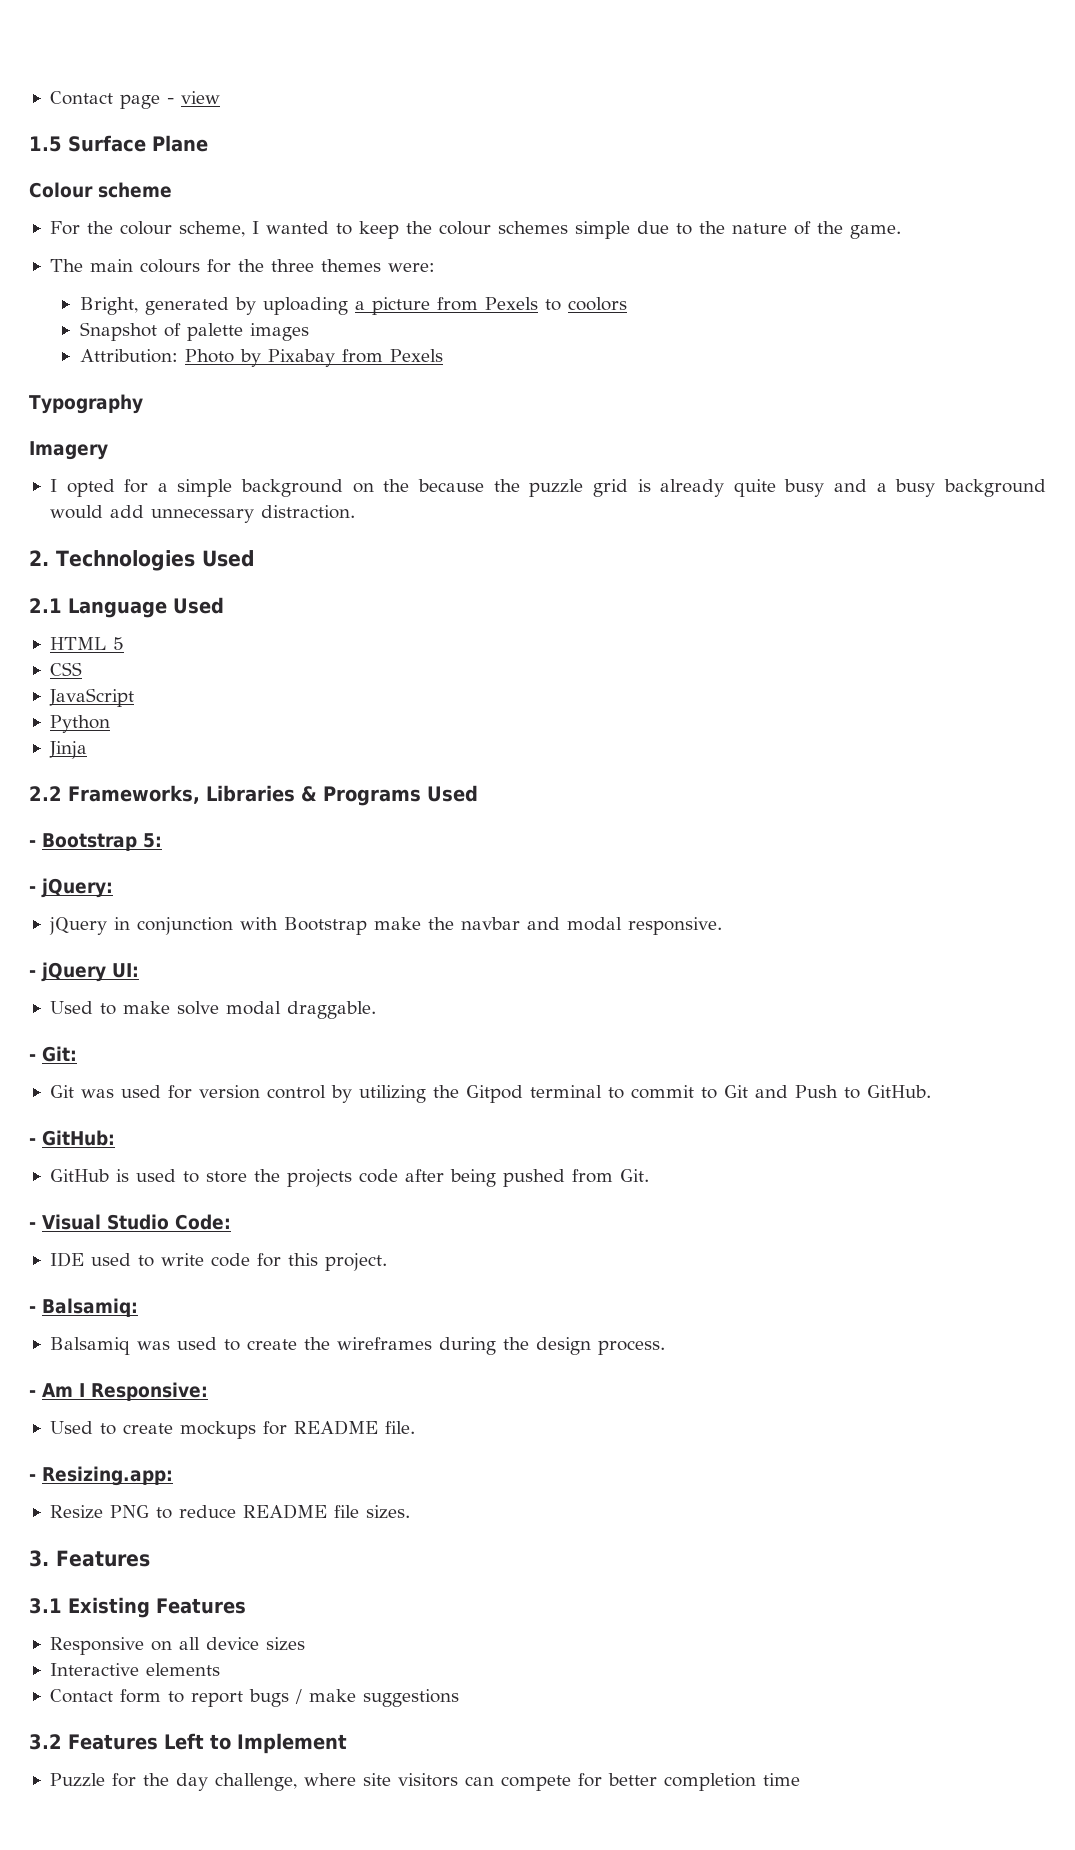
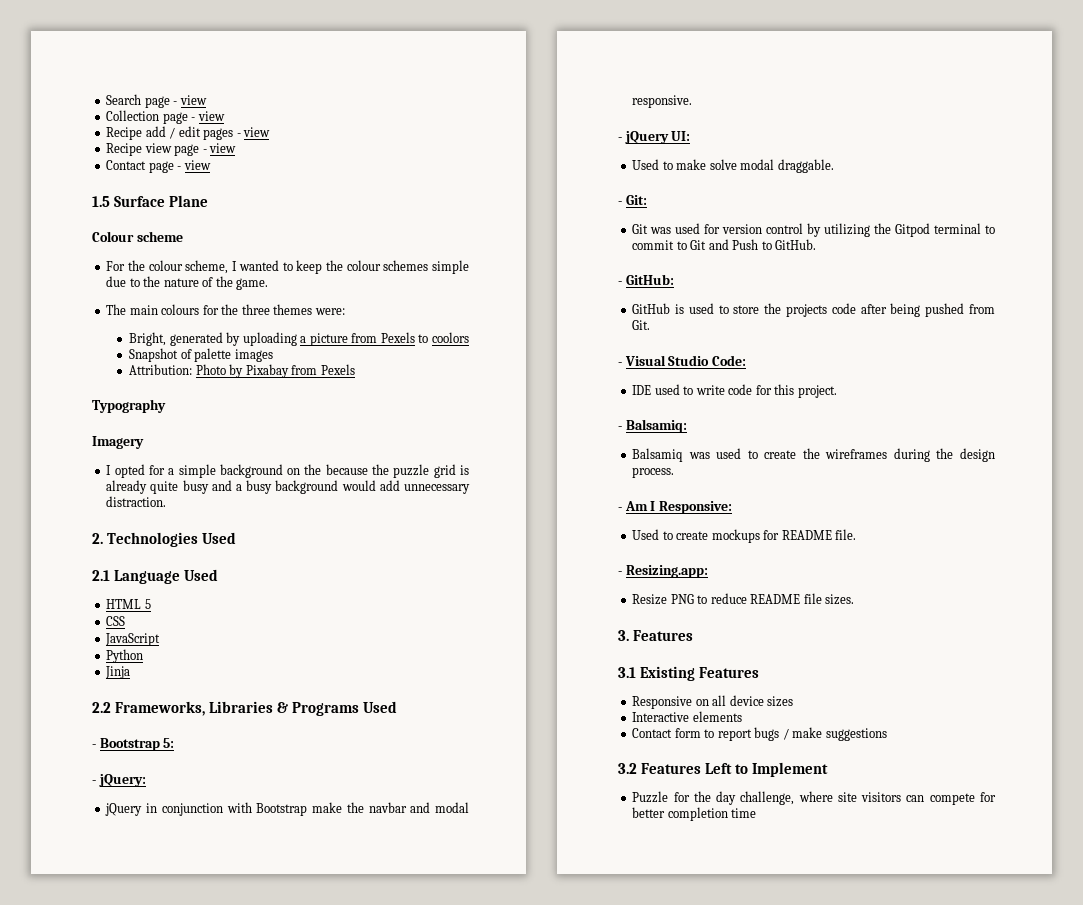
+ Search page - view
+ Collection page - view
+ Recipe add / edit pages - view
+ Recipe view page - view

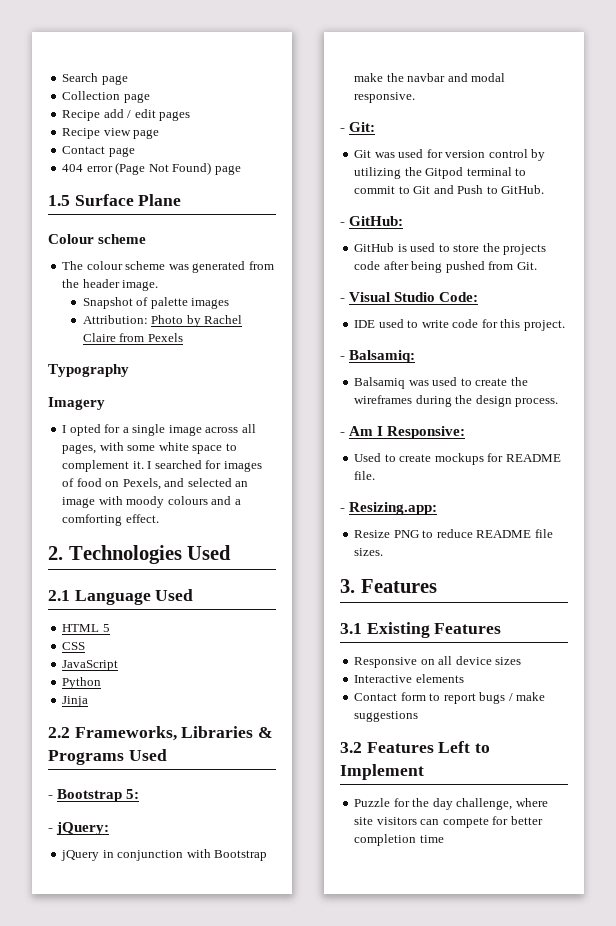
- Search page - view
+ Search page
- Collection page - view
+ Collection page
- Recipe add / edit pages - view
+ Recipe add / edit pages
- Recipe view page - view
+ Recipe view page
- Contact page - view
+ Contact page
+ 404 error (Page Not Found) page
- For the colour scheme, I wanted to keep the colour schemes simple due to the nature of the game.
- The main colours for the three themes were:
- Bright, generated by uploading a picture from Pexels to coolors
+ The colour scheme was generated from the header image.
- Attribution: Photo by Pixabay from Pexels
+ Attribution: Photo by Rachel Claire from Pexels
- I opted for a simple background on the because the puzzle grid is already quite busy and a busy background would add unnecessary distraction.
+ I opted for a single image across all pages, with some white space to complement it. I searched for images of food on Pexels, and selected an image with moody colours and a comforting effect.
- - jQuery UI:
- Used to make solve modal draggable.

